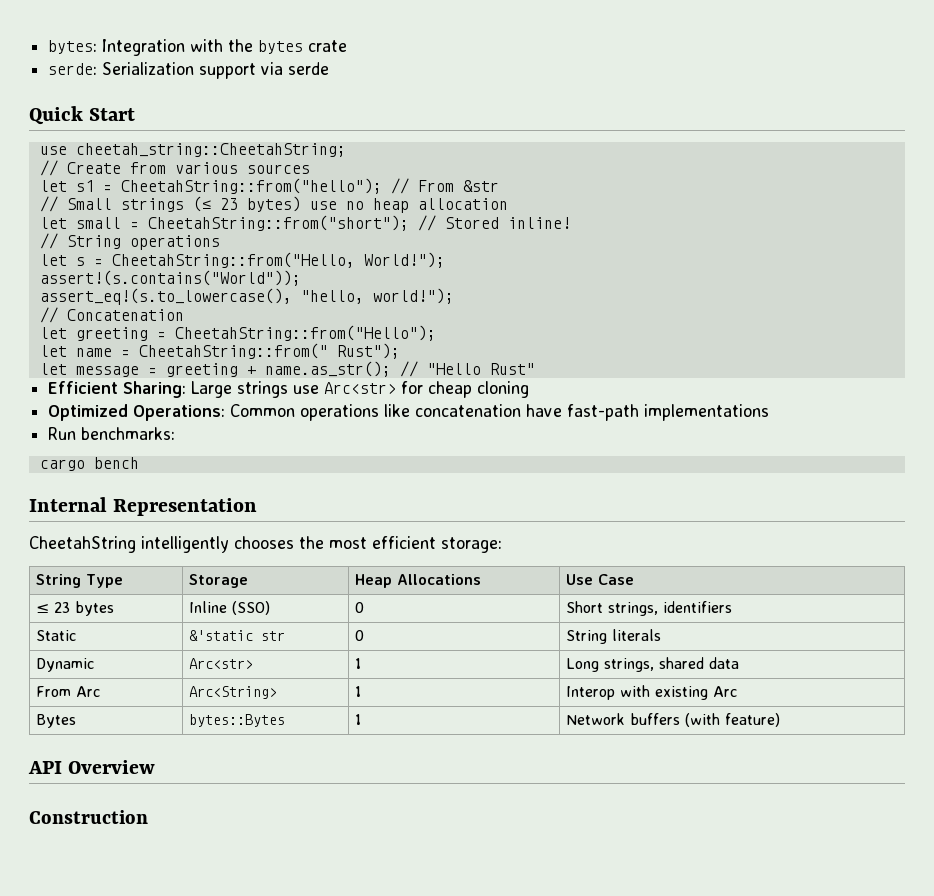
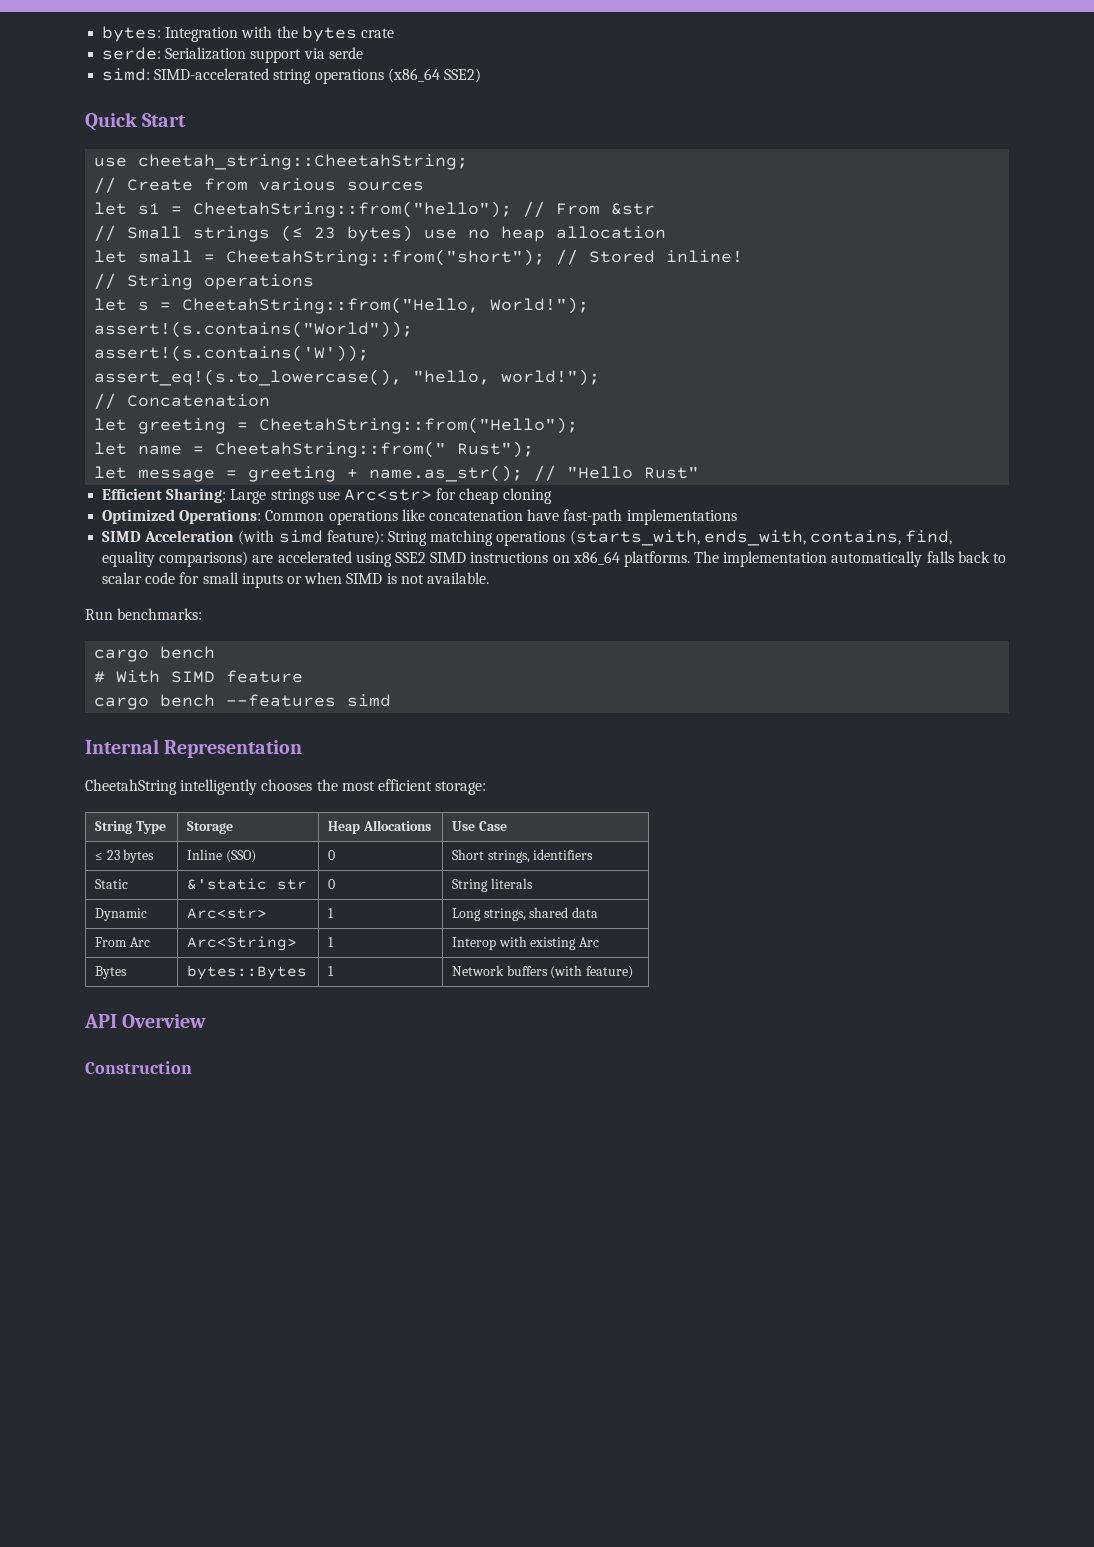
+ simd: SIMD-accelerated string operations (x86_64 SSE2)
+ assert!(s.contains('W'));
+ SIMD Acceleration (with simd feature): String matching operations (starts_with, ends_with, contains, find, equality comparisons) are accelerated using SSE2 SIMD instructions on x86_64 platforms. The implementation automatically falls back to scalar code for small inputs or when SIMD is not available.
  Run benchmarks:
  cargo bench
+ # With SIMD feature
+ cargo bench --features simd

